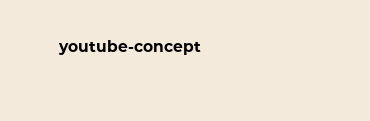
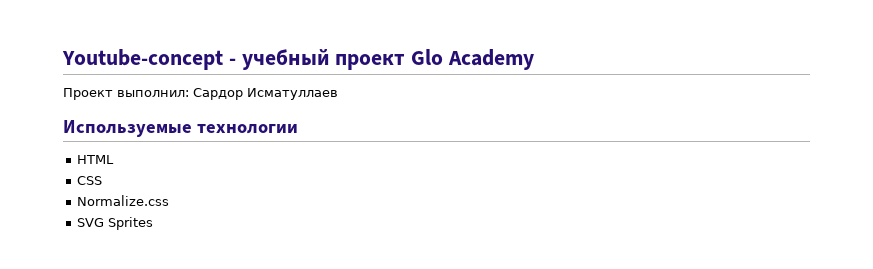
- youtube-concept
+ Youtube-concept - учебный проект Glo Academy
+ Проект выполнил: Сардор Исматуллаев
+ Используемые технологии
+ HTML
+ CSS
+ Normalize.css
+ SVG Sprites

